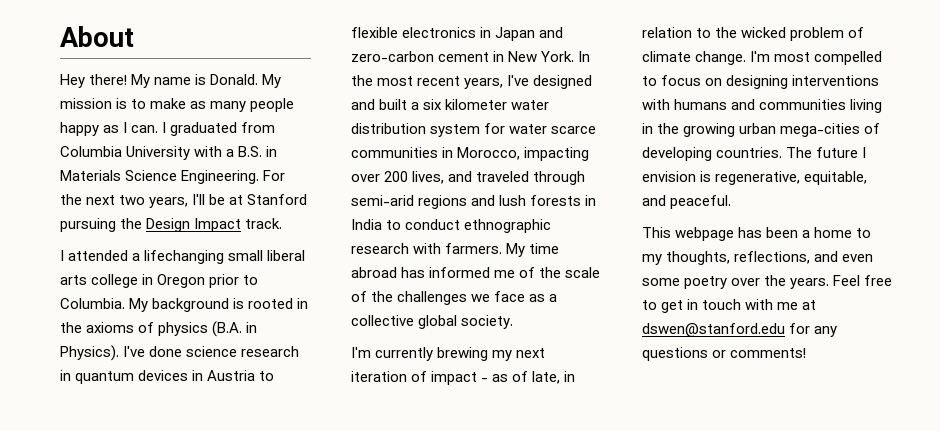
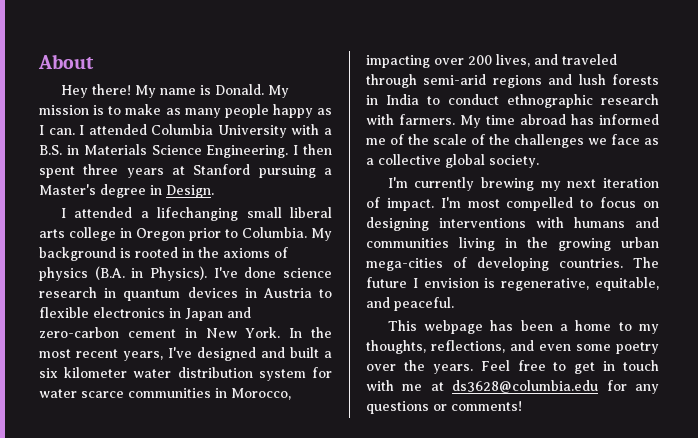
- I graduated from Columbia University with a B.S. in Materials Science Engineering.
+ I attended Columbia University with a B.S. in Materials Science Engineering.
- For the next two years, I'll be at Stanford pursuing the Design Impact track.
+ I then spent three years at Stanford pursuing a Master's degree in Design.
- I'm currently brewing my next iteration of impact - as of late, in relation to the wicked problem of climate change.
+ I'm currently brewing my next iteration of impact.
- Feel free to get in touch with me at dswen@stanford.edu for any questions or comments!
+ Feel free to get in touch with me at ds3628@columbia.edu for any questions or comments!

